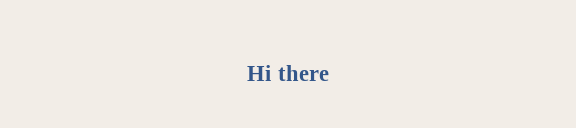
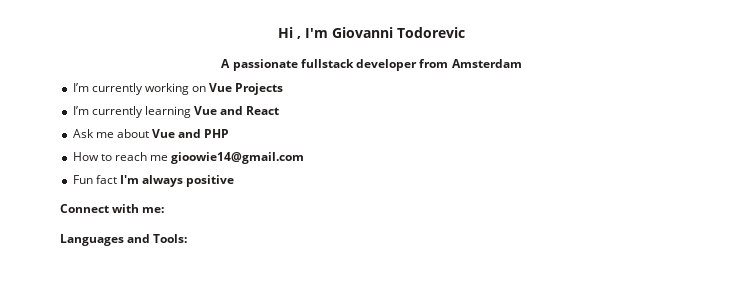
- Hi there
+ Hi , I'm Giovanni Todorevic
+ A passionate fullstack developer from Amsterdam
+ I’m currently working on Vue Projects
+ I’m currently learning Vue and React
+ Ask me about Vue and PHP
+ How to reach me gioowie14@gmail.com
+ Fun fact I'm always positive
+ Connect with me:
+ Languages and Tools:

